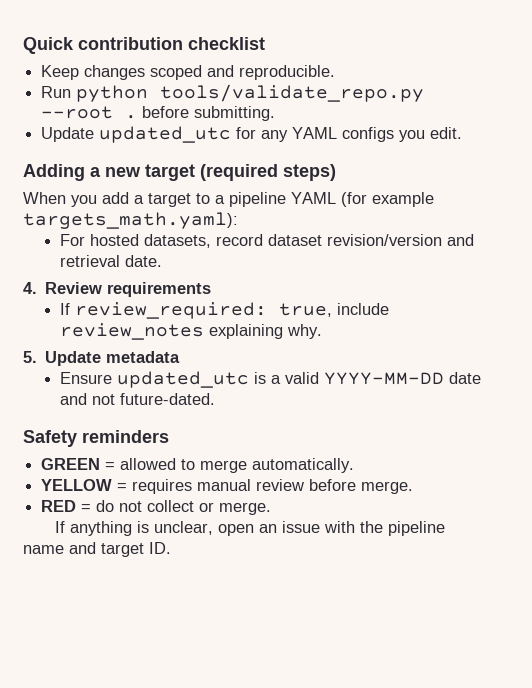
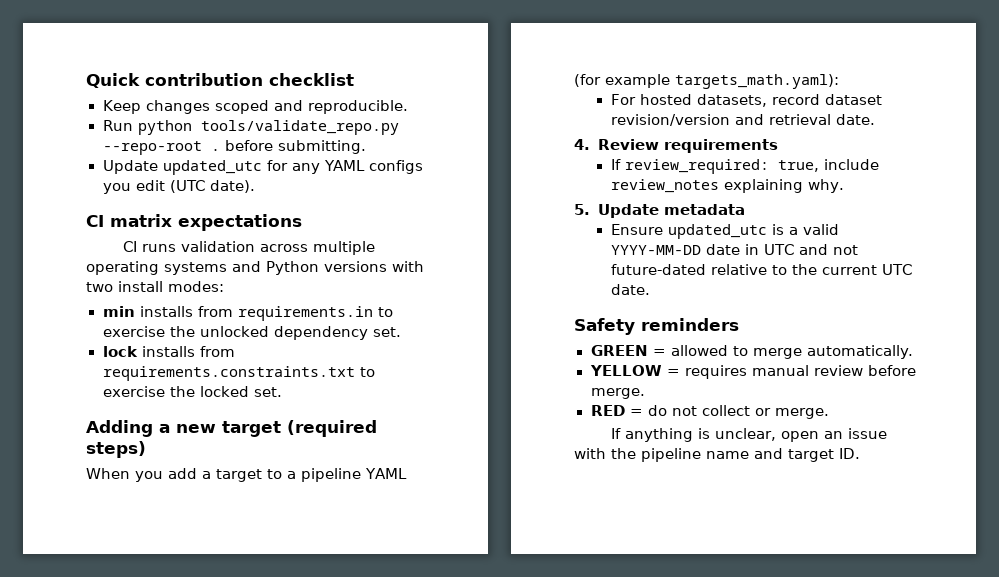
- Run python tools/validate_repo.py --root . before submitting.
+ Run python tools/validate_repo.py --repo-root . before submitting.
- Update updated_utc for any YAML configs you edit.
+ Update updated_utc for any YAML configs you edit (UTC date).
+ CI matrix expectations
+ CI runs validation across multiple operating systems and Python versions with two install modes:
+ min installs from requirements.in to exercise the unlocked dependency set.
+ lock installs from requirements.constraints.txt to exercise the locked set.
- Ensure updated_utc is a valid YYYY-MM-DD date and not future-dated.
+ Ensure updated_utc is a valid YYYY-MM-DD date in UTC and not future-dated relative to the current UTC date.

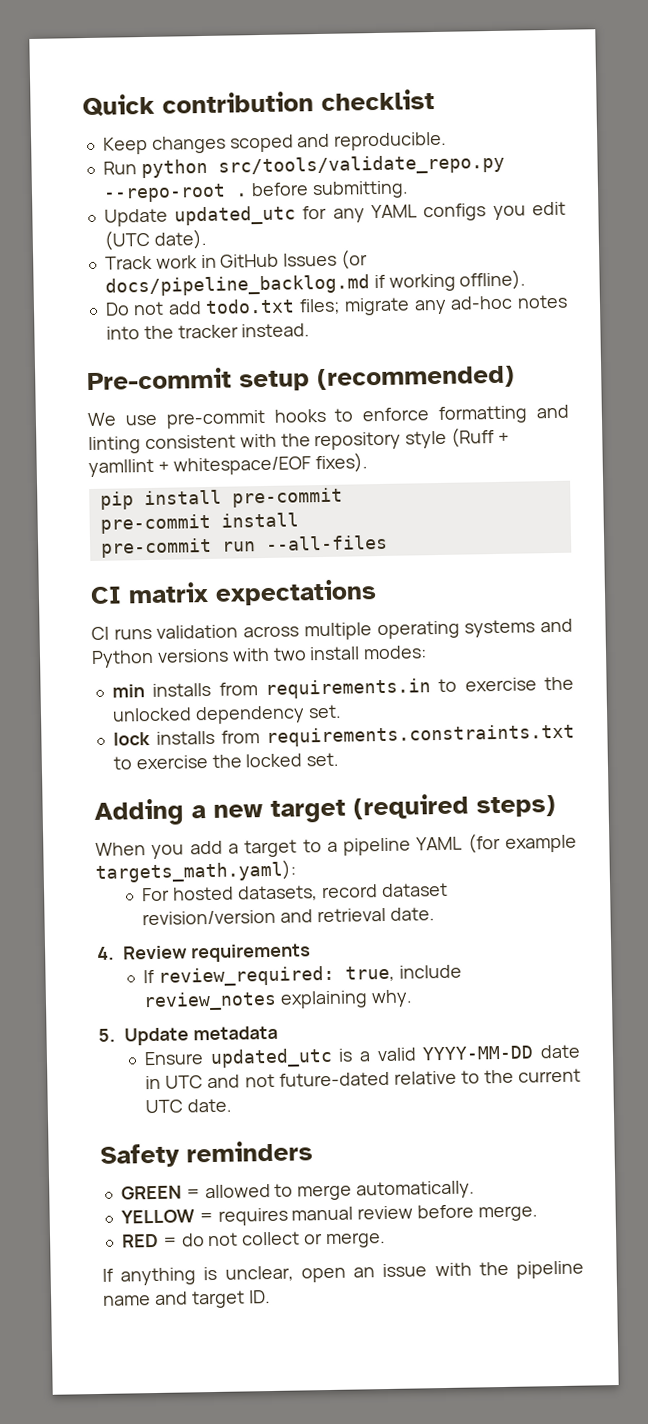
- Run python tools/validate_repo.py --repo-root . before submitting.
+ Run python src/tools/validate_repo.py --repo-root . before submitting.
+ Track work in GitHub Issues (or docs/pipeline_backlog.md if working offline).
+ Do not add todo.txt files; migrate any ad-hoc notes into the tracker instead.
+ Pre-commit setup (recommended)
+ We use pre-commit hooks to enforce formatting and linting consistent with the repository style (Ruff + yamllint + whitespace/EOF fixes).
+ pip install pre-commit
+ pre-commit install
+ pre-commit run --all-files

